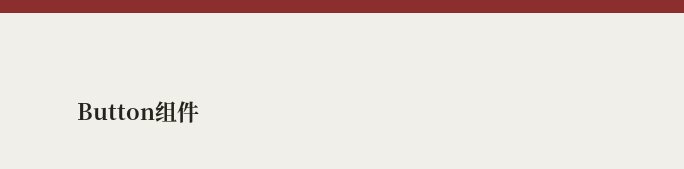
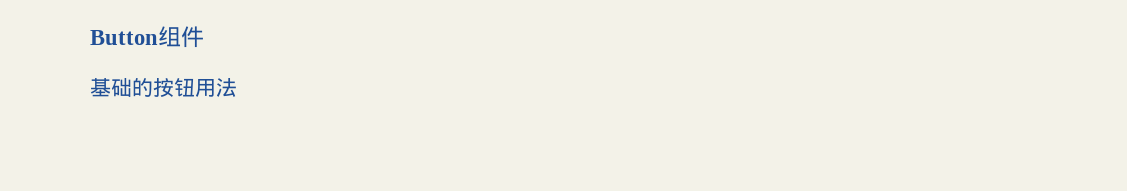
+ 基础的按钮用法

